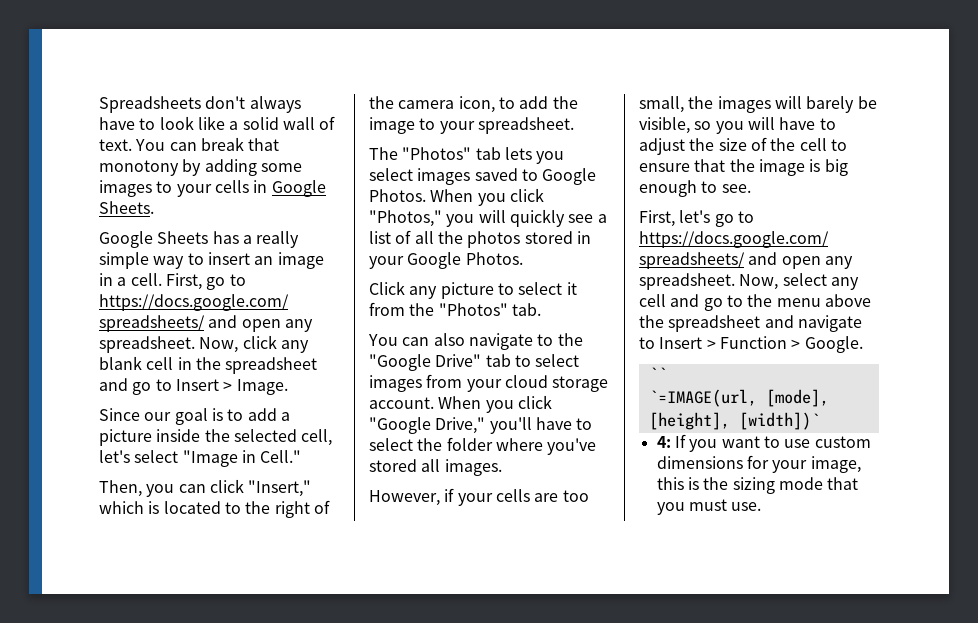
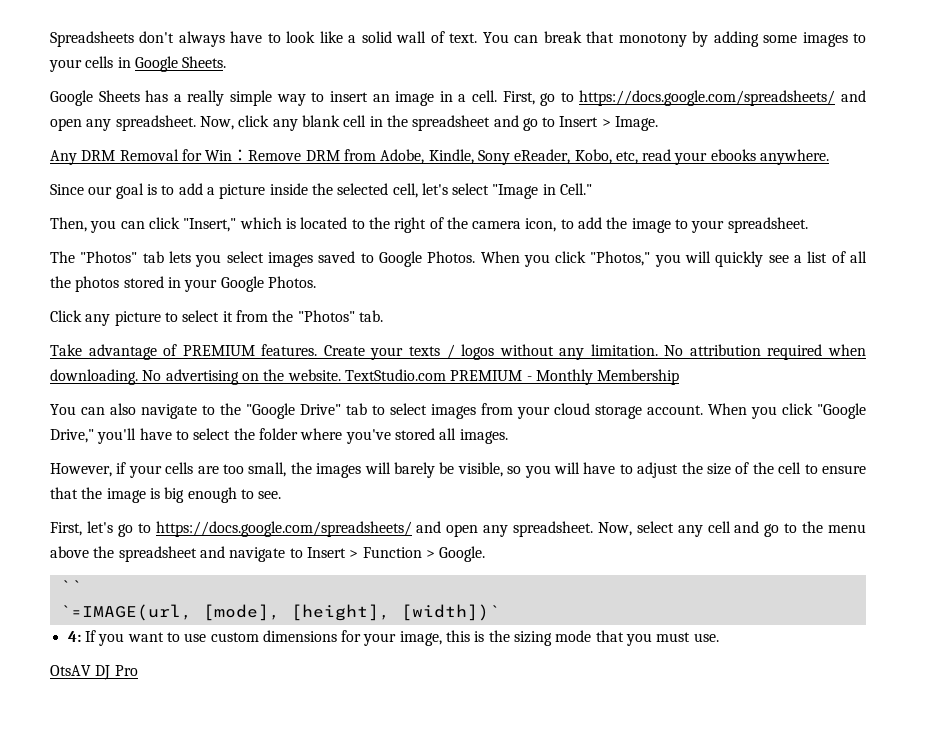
+ Any DRM Removal for Win：Remove DRM from Adobe, Kindle, Sony eReader, Kobo, etc, read your ebooks anywhere.
+ Take advantage of PREMIUM features. Create your texts / logos without any limitation. No attribution required when downloading. No advertising on the website. TextStudio.com PREMIUM - Monthly Membership
+ OtsAV DJ Pro

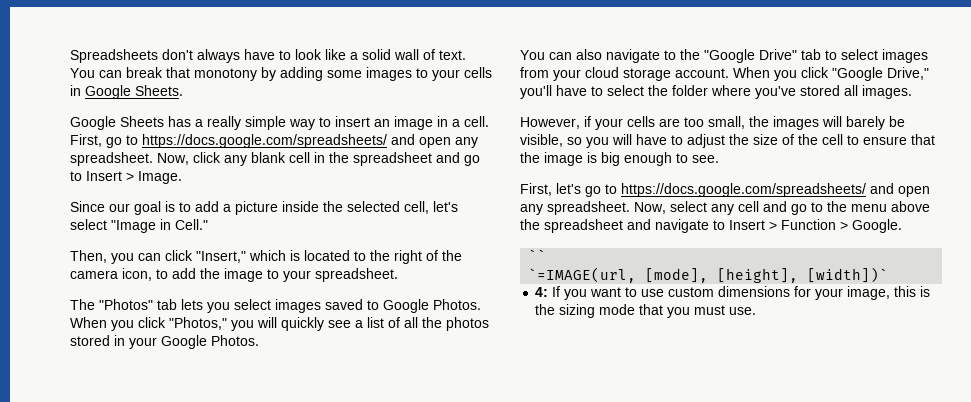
- Any DRM Removal for Win：Remove DRM from Adobe, Kindle, Sony eReader, Kobo, etc, read your ebooks anywhere.
- Click any picture to select it from the "Photos" tab.
- Take advantage of PREMIUM features. Create your texts / logos without any limitation. No attribution required when downloading. No advertising on the website. TextStudio.com PREMIUM - Monthly Membership
- OtsAV DJ Pro

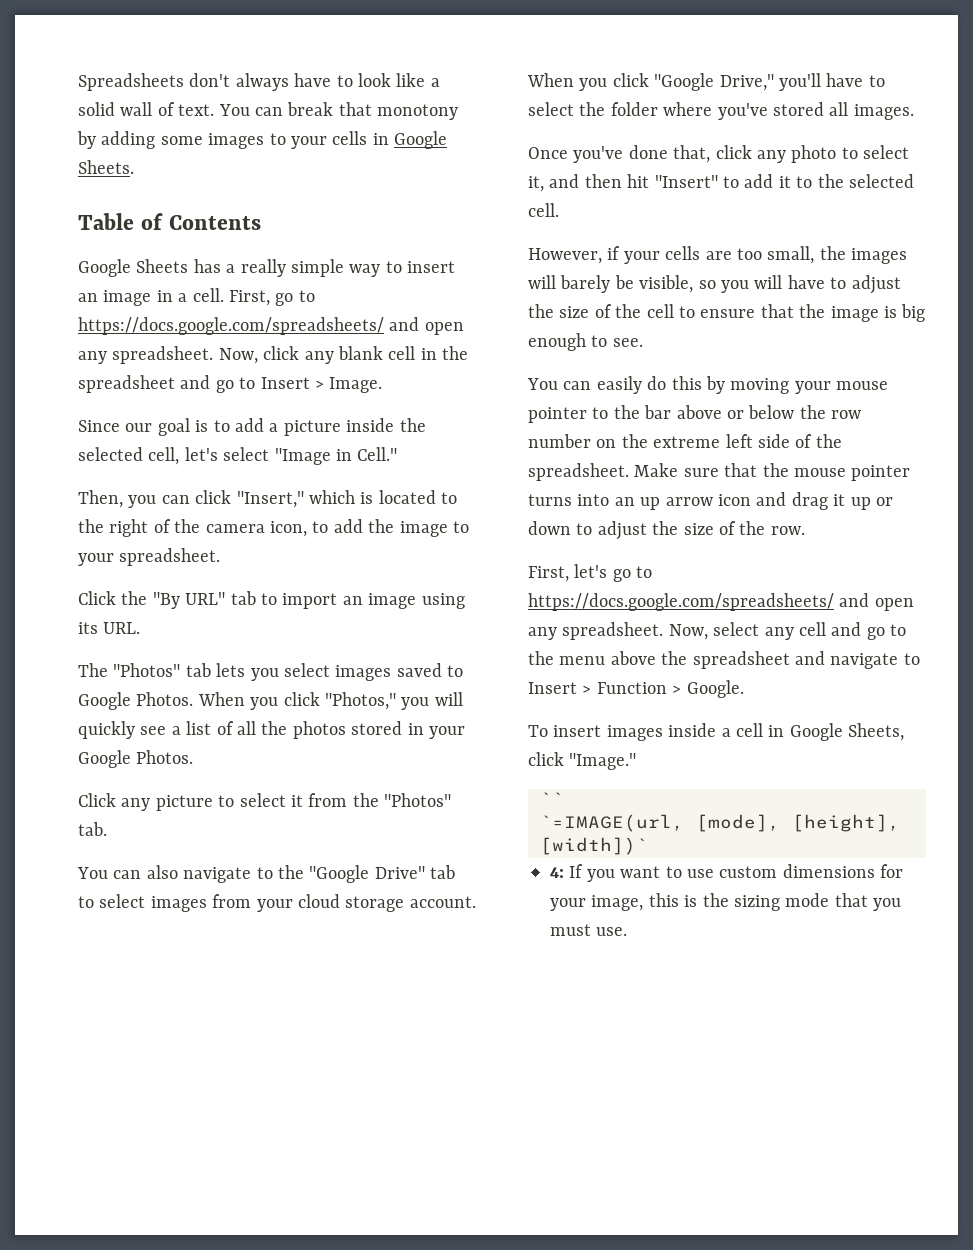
+ Table of Contents
+ Click the "By URL" tab to import an image using its URL.
+ Click any picture to select it from the "Photos" tab.
+ Once you've done that, click any photo to select it, and then hit "Insert" to add it to the selected cell.
+ You can easily do this by moving your mouse pointer to the bar above or below the row number on the extreme left side of the spreadsheet. Make sure that the mouse pointer turns into an up arrow icon and drag it up or down to adjust the size of the row.
+ To insert images inside a cell in Google Sheets, click "Image."

